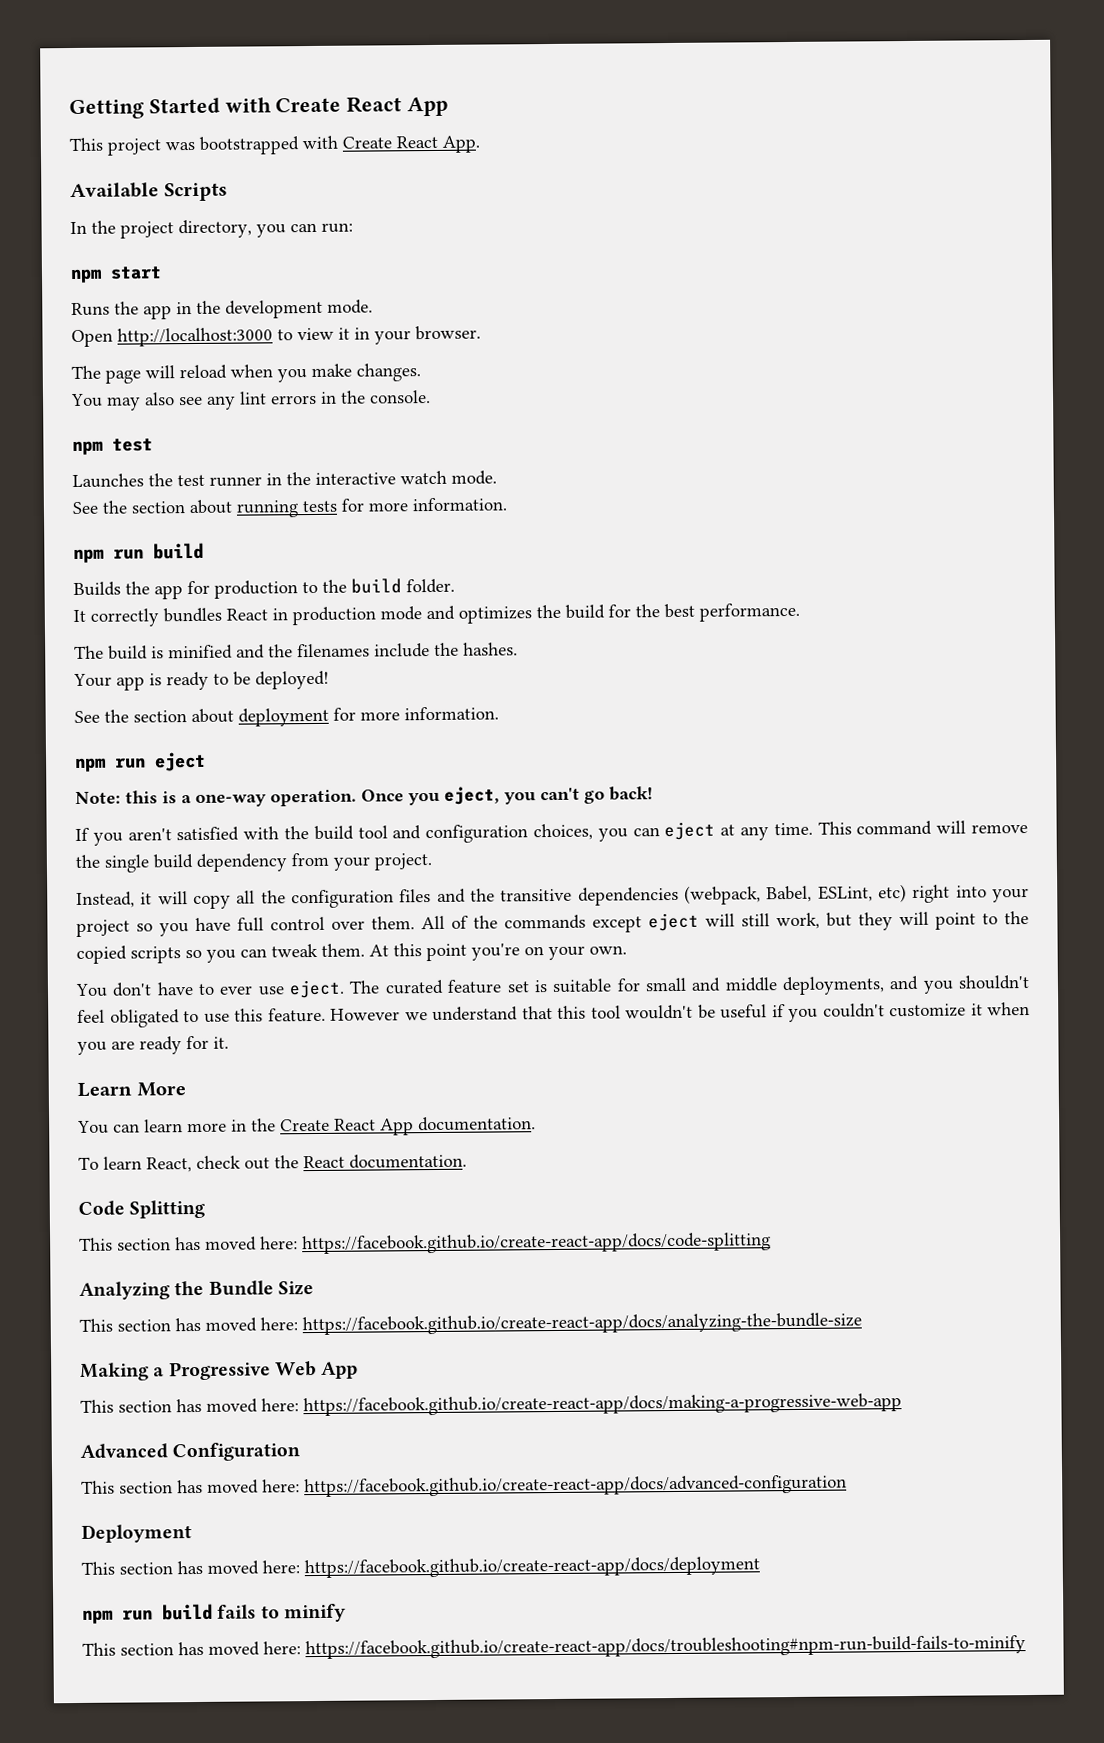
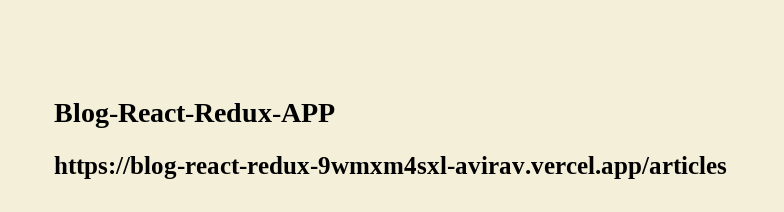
- Getting Started with Create React App
- This project was bootstrapped with Create React App.
- Available Scripts
- In the project directory, you can run:
- npm start
- Runs the app in the development mode.
- Open http://localhost:3000 to view it in your browser.
- The page will reload when you make changes.
- You may also see any lint errors in the console.
- npm test
- Launches the test runner in the interactive watch mode.
- See the section about running tests for more information.
- npm run build
- Builds the app for production to the build folder.
- It correctly bundles React in production mode and optimizes the build for the best performance.
- The build is minified and the filenames include the hashes.
- Your app is ready to be deployed!
- See the section about deployment for more information.
- npm run eject
- Note: this is a one-way operation. Once you eject, you can't go back!
- If you aren't satisfied with the build tool and configuration choices, you can eject at any time. This command will remove the single build dependency from your project.
- Instead, it will copy all the configuration files and the transitive dependencies (webpack, Babel, ESLint, etc) right into your project so you have full control over them. All of the commands except eject will still work, but they will point to the copied scripts so you can tweak them. At this point you're on your own.
- You don't have to ever use eject. The curated feature set is suitable for small and middle deployments, and you shouldn't feel obligated to use this feature. However we understand that this tool wouldn't be useful if you couldn't customize it when you are ready for it.
- Learn More
- You can learn more in the Create React App documentation.
- To learn React, check out the React documentation.
- Code Splitting
- This section has moved here: https://facebook.github.io/create-react-app/docs/code-splitting
- Analyzing the Bundle Size
- This section has moved here: https://facebook.github.io/create-react-app/docs/analyzing-the-bundle-size
- Making a Progressive Web App
- This section has moved here: https://facebook.github.io/create-react-app/docs/making-a-progressive-web-app
- Advanced Configuration
- This section has moved here: https://facebook.github.io/create-react-app/docs/advanced-configuration
- Deployment
- This section has moved here: https://facebook.github.io/create-react-app/docs/deployment
- npm run build fails to minify
- This section has moved here: https://facebook.github.io/create-react-app/docs/troubleshooting#npm-run-build-fails-to-minify
+ Blog-React-Redux-APP
+ https://blog-react-redux-9wmxm4sxl-avirav.vercel.app/articles

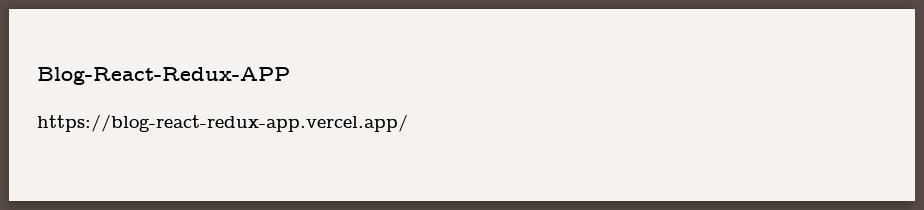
- https://blog-react-redux-9wmxm4sxl-avirav.vercel.app/articles
+ https://blog-react-redux-app.vercel.app/

